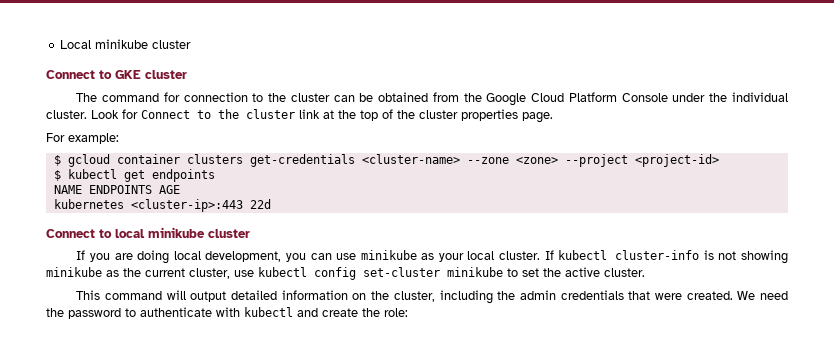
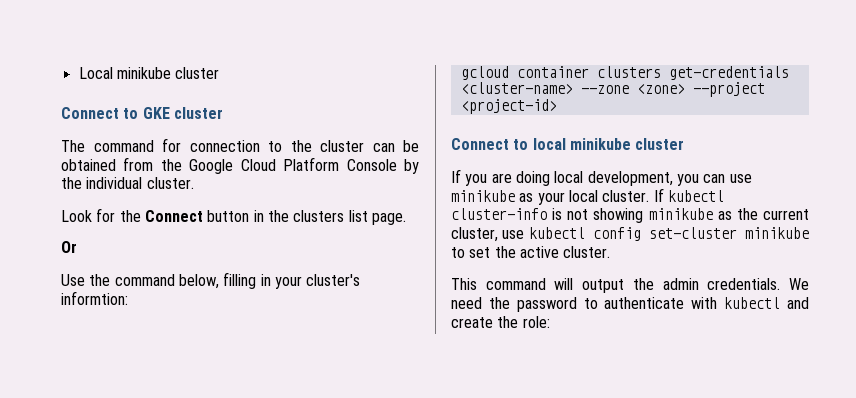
- The command for connection to the cluster can be obtained from the Google Cloud Platform Console under the individual cluster. Look for Connect to the cluster link at the top of the cluster properties page.
- For example:
- $ gcloud container clusters get-credentials <cluster-name> --zone <zone> --project <project-id>
+ The command for connection to the cluster can be obtained from the Google Cloud Platform Console by the individual cluster.
+ Look for the Connect button in the clusters list page.
+ Or
+ Use the command below, filling in your cluster's informtion:
+ gcloud container clusters get-credentials <cluster-name> --zone <zone> --project <project-id>
- $ kubectl get endpoints
- NAME ENDPOINTS AGE
- kubernetes <cluster-ip>:443 22d
- This command will output detailed information on the cluster, including the admin credentials that were created.
+ This command will output the admin credentials.

